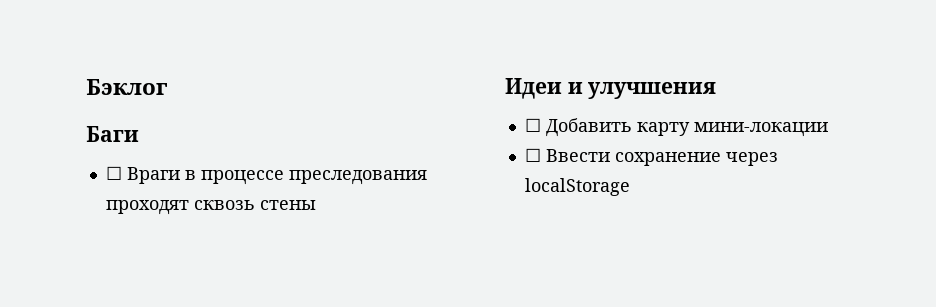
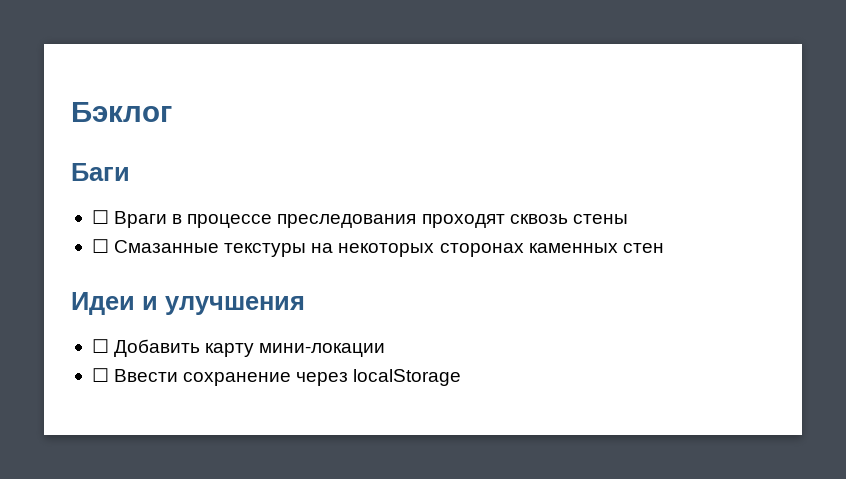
+ ☐ Смазанные текстуры на некоторых сторонах каменных стен

